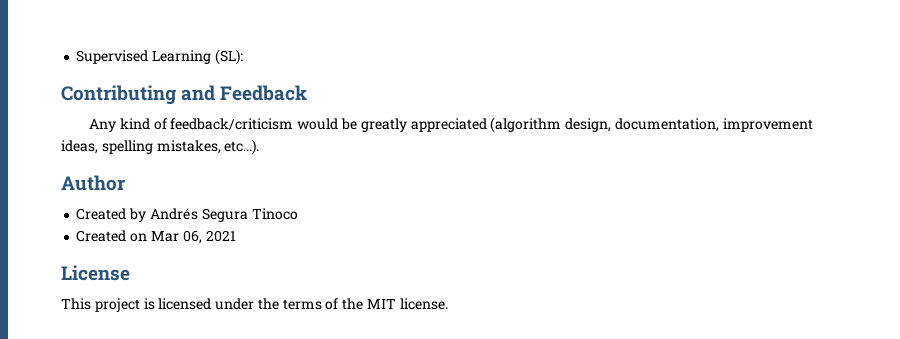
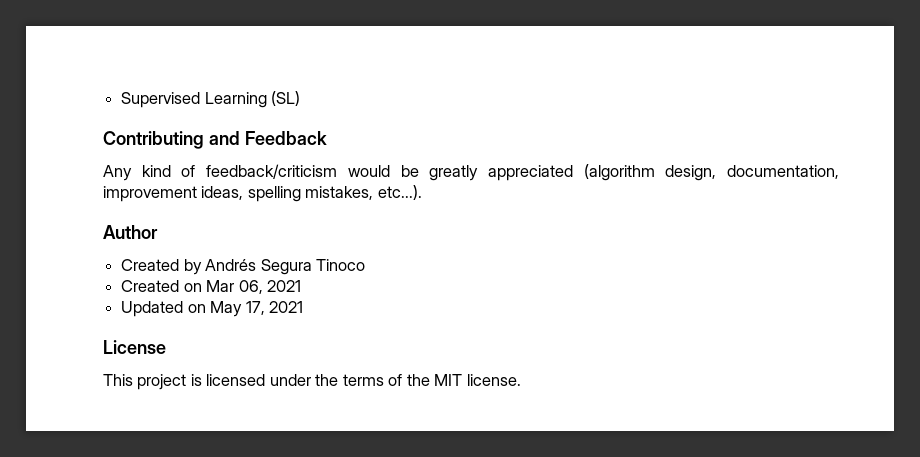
- Supervised Learning (SL):
+ Supervised Learning (SL)
+ Updated on May 17, 2021

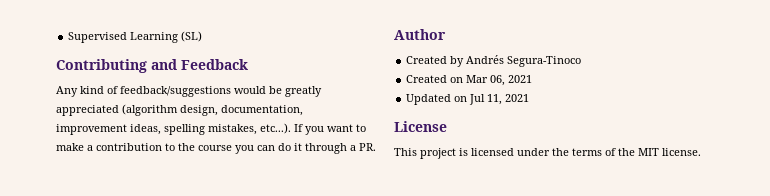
- Any kind of feedback/criticism would be greatly appreciated (algorithm design, documentation, improvement ideas, spelling mistakes, etc...).
+ Any kind of feedback/suggestions would be greatly appreciated (algorithm design, documentation, improvement ideas, spelling mistakes, etc...). If you want to make a contribution to the course you can do it through a PR.
- Created by Andrés Segura Tinoco
+ Created by Andrés Segura-Tinoco
- Updated on May 17, 2021
+ Updated on Jul 11, 2021

